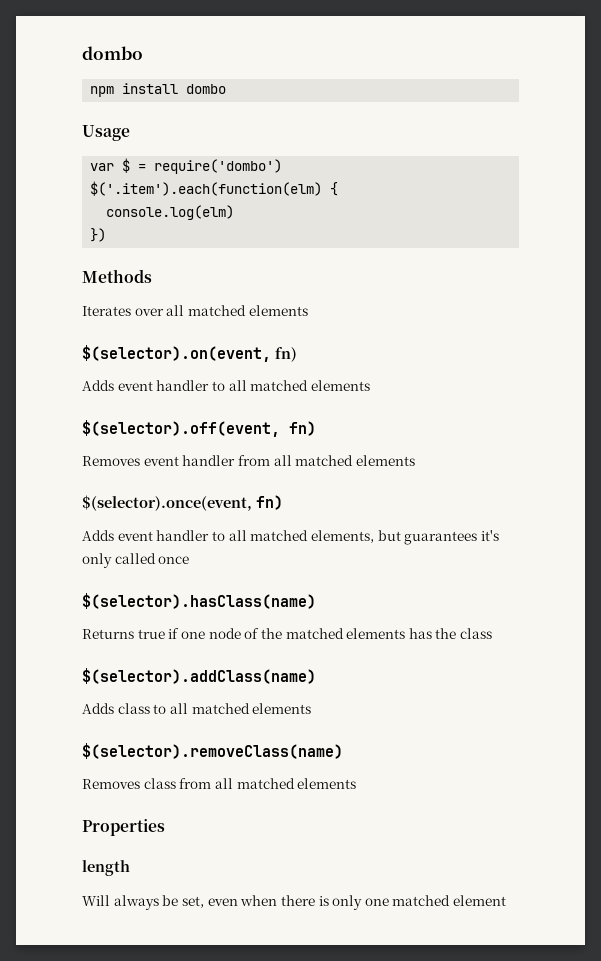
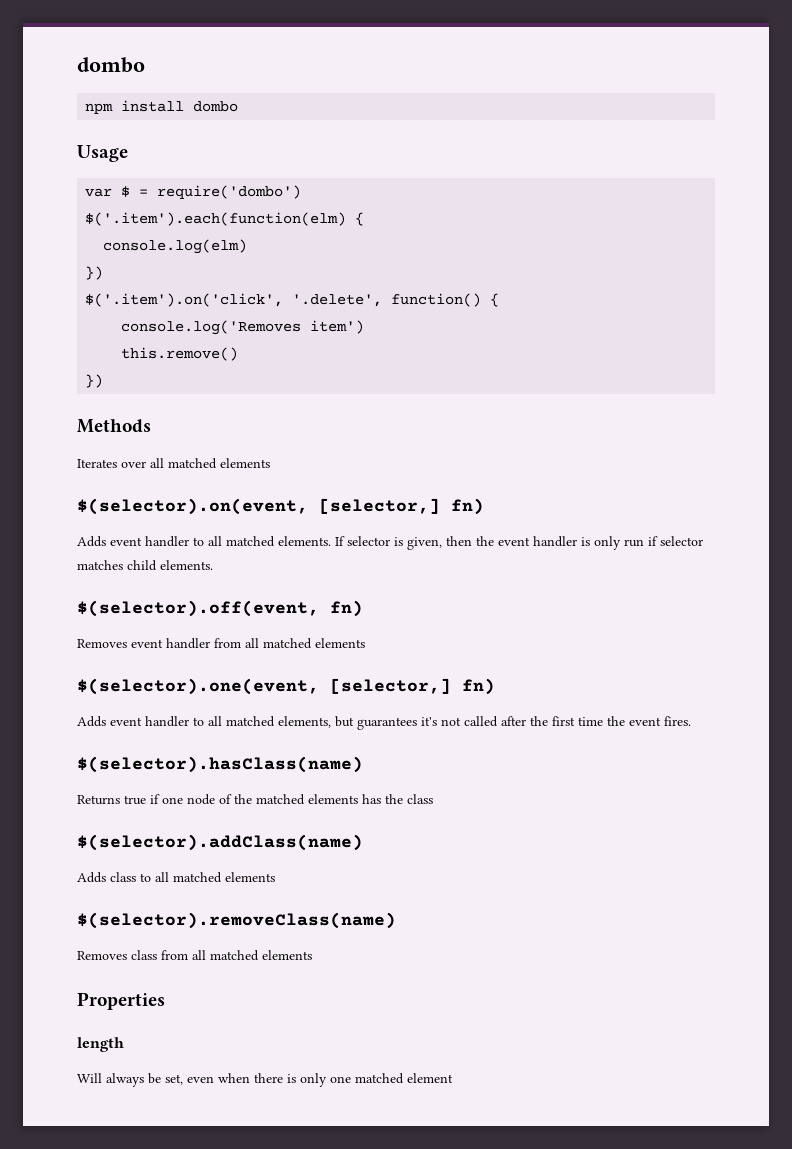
+ $('.item').on('click', '.delete', function() {
+ console.log('Removes item')
+ this.remove()
+ })
- $(selector).on(event, fn)
- Adds event handler to all matched elements
+ $(selector).on(event, [selector,] fn)
+ Adds event handler to all matched elements. If selector is given, then the event handler is only run if selector matches child elements.
- $(selector).once(event, fn)
+ $(selector).one(event, [selector,] fn)
- Adds event handler to all matched elements, but guarantees it's only called once
+ Adds event handler to all matched elements, but guarantees it's not called after the first time the event fires.

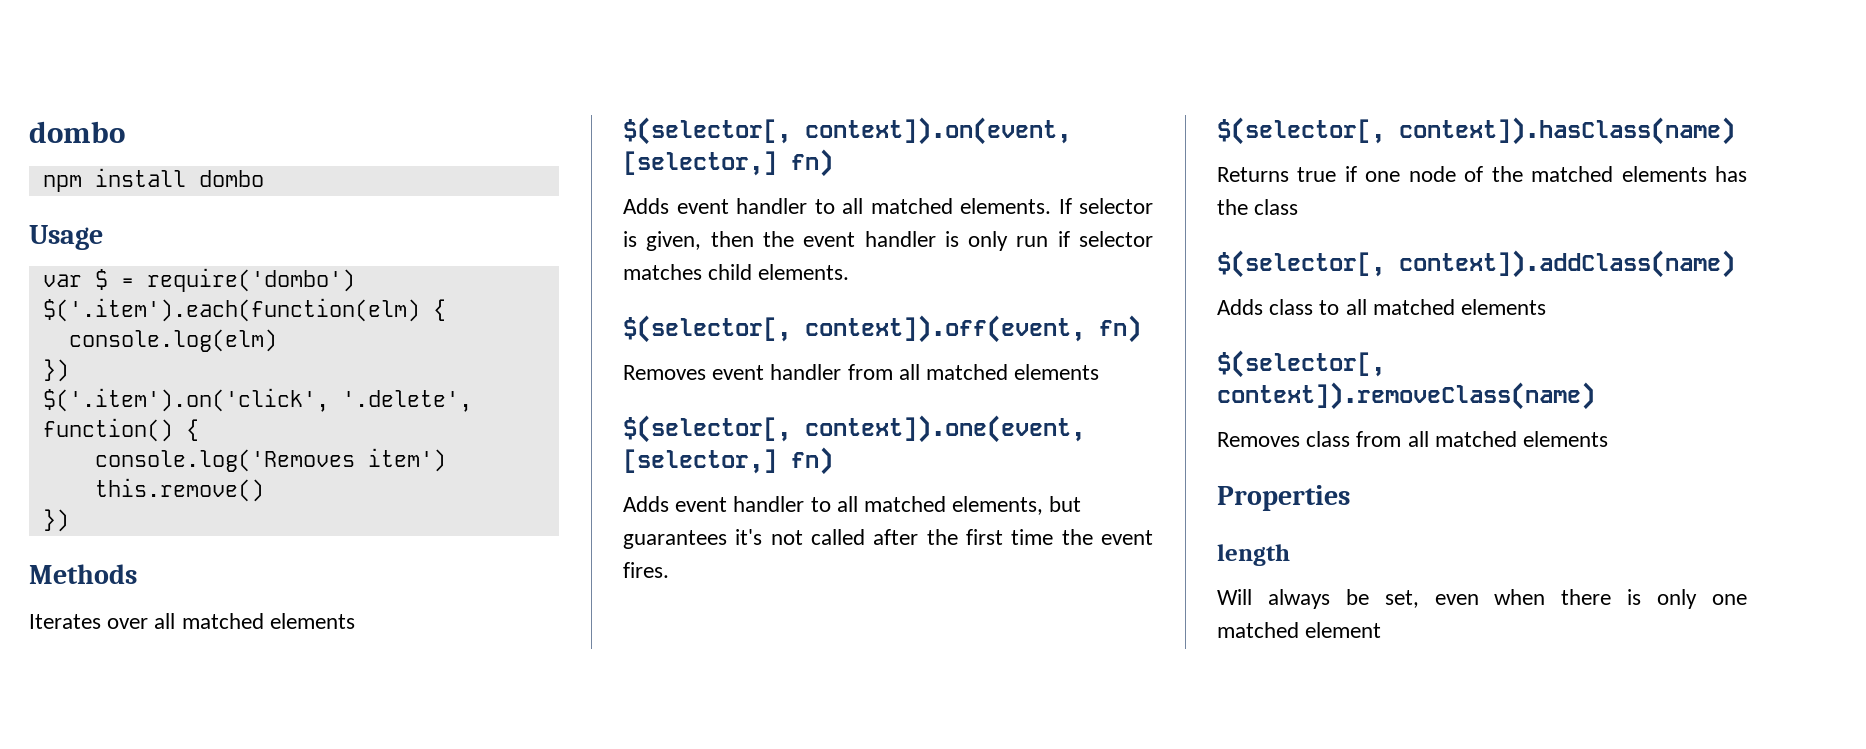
- $(selector).on(event, [selector,] fn)
+ $(selector[, context]).on(event, [selector,] fn)
- $(selector).off(event, fn)
+ $(selector[, context]).off(event, fn)
- $(selector).one(event, [selector,] fn)
+ $(selector[, context]).one(event, [selector,] fn)
- $(selector).hasClass(name)
+ $(selector[, context]).hasClass(name)
- $(selector).addClass(name)
+ $(selector[, context]).addClass(name)
- $(selector).removeClass(name)
+ $(selector[, context]).removeClass(name)

